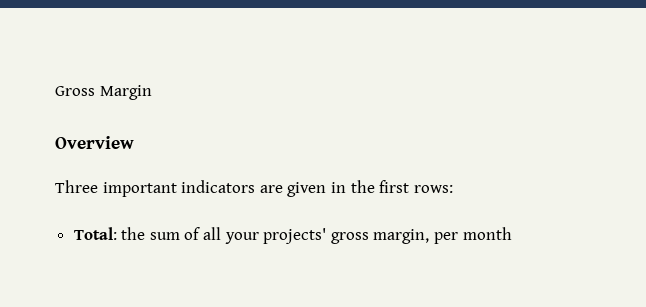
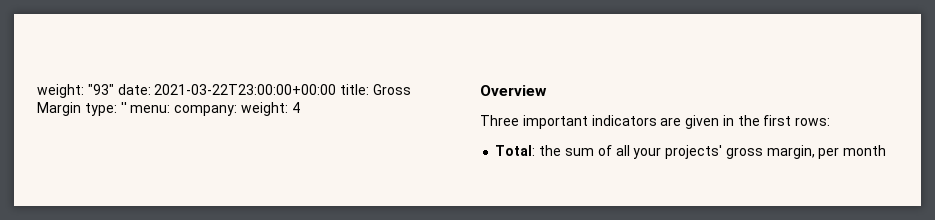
- Gross Margin
+ weight: "93" date: 2021-03-22T23:00:00+00:00 title: Gross Margin type: '' menu: company: weight: 4

